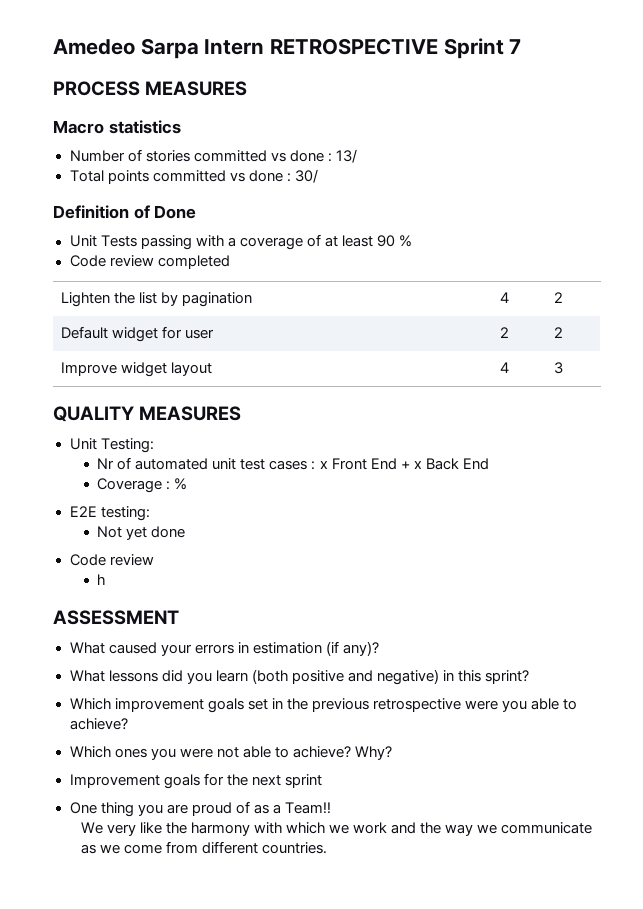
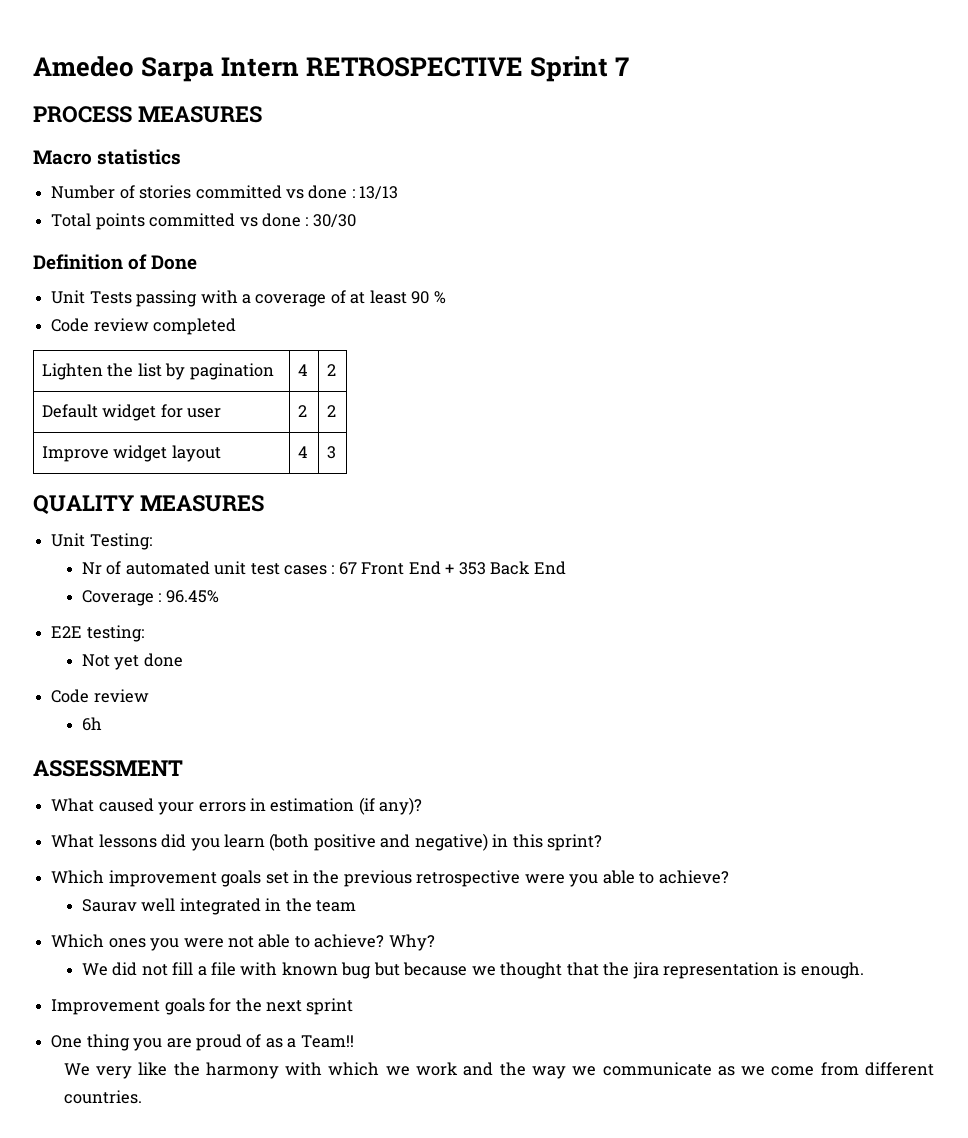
- Number of stories committed vs done : 13/
+ Number of stories committed vs done : 13/13
- Total points committed vs done : 30/
+ Total points committed vs done : 30/30
- Nr of automated unit test cases : x Front End + x Back End
+ Nr of automated unit test cases : 67 Front End + 353 Back End
- Coverage : %
+ Coverage : 96.45%
- h
+ 6h
+ Saurav well integrated in the team
+ We did not fill a file with known bug but because we thought that the jira representation is enough.

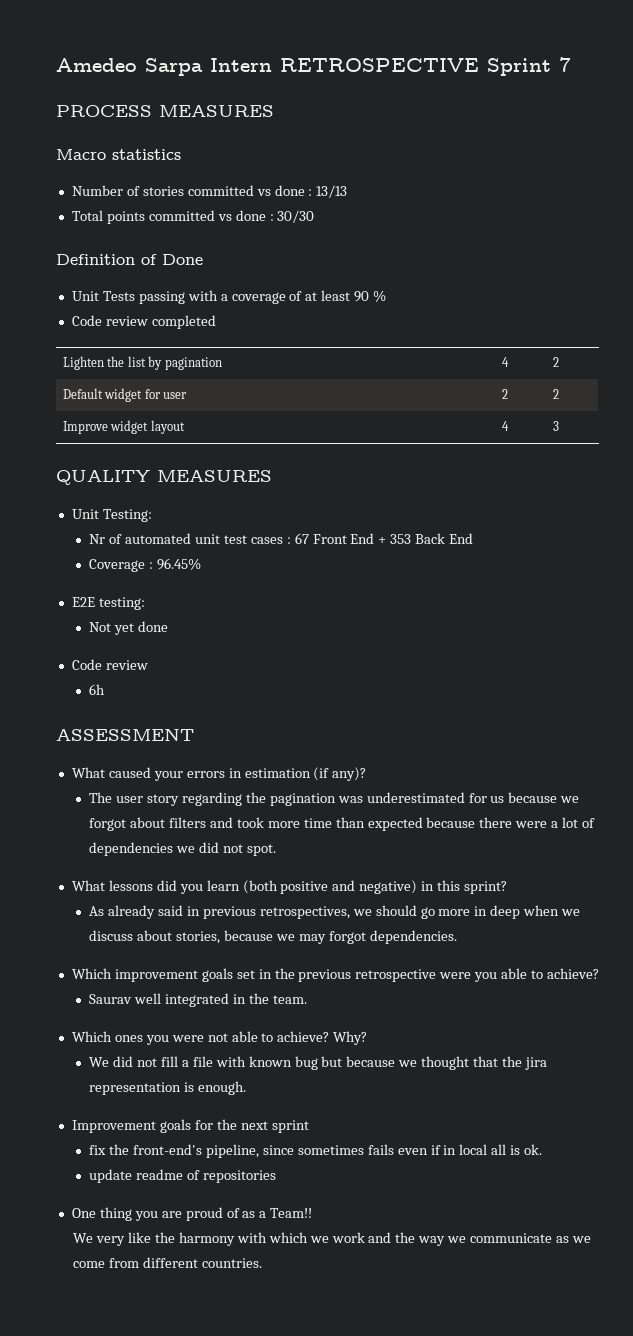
+ The user story regarding the pagination was underestimated for us because we forgot about filters and took more time than expected because there were a lot of dependencies we did not spot.
+ As already said in previous retrospectives, we should go more in deep when we discuss about stories, because we may forgot dependencies.
- Saurav well integrated in the team
+ Saurav well integrated in the team.
+ fix the front-end's pipeline, since sometimes fails even if in local all is ok.
+ update readme of repositories

